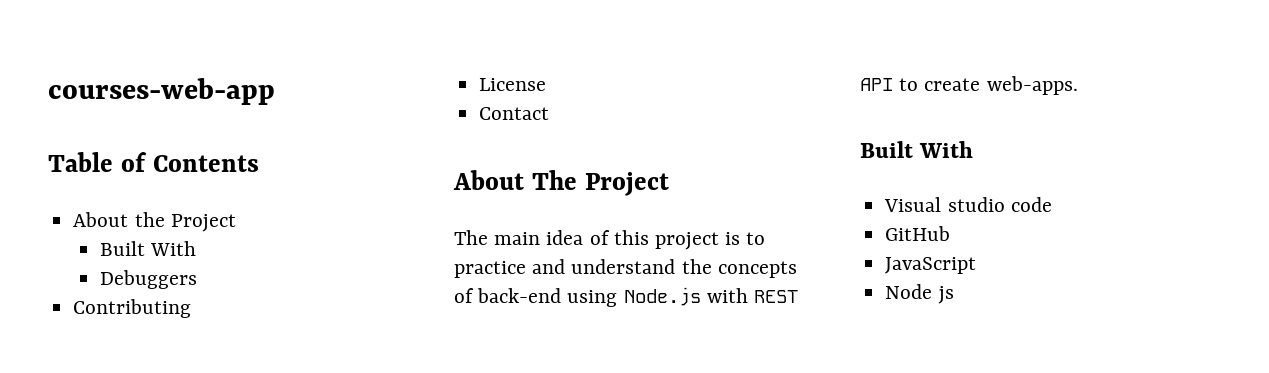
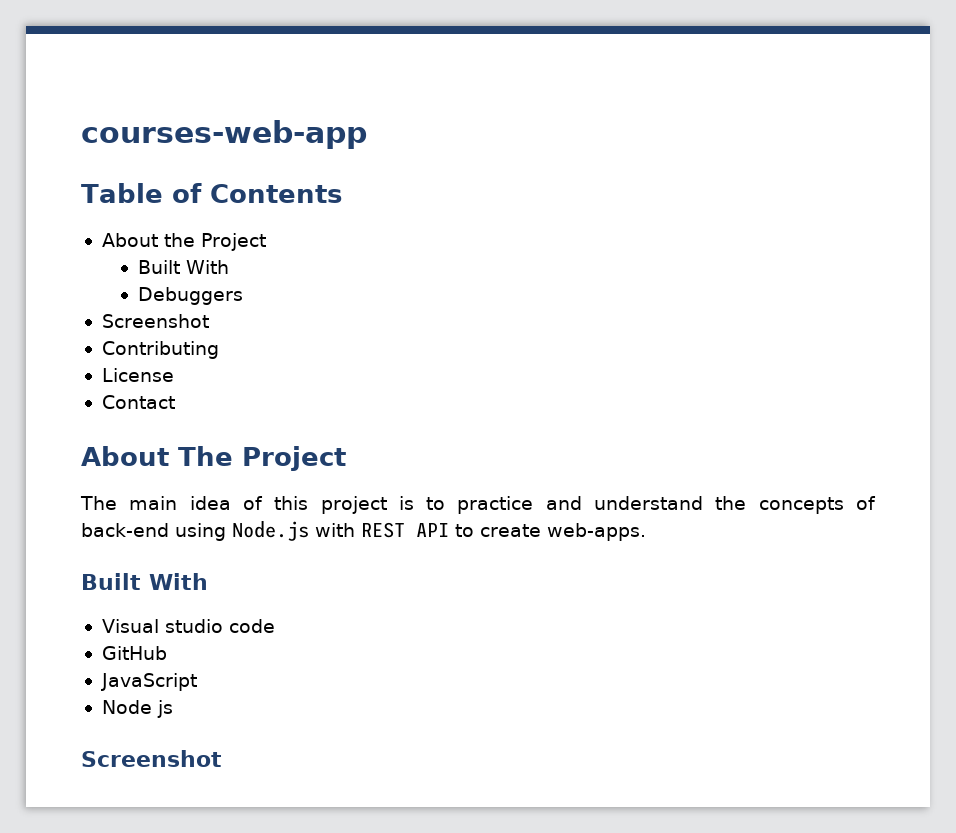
  Debuggers
+ Screenshot
  Node js
+ Screenshot

